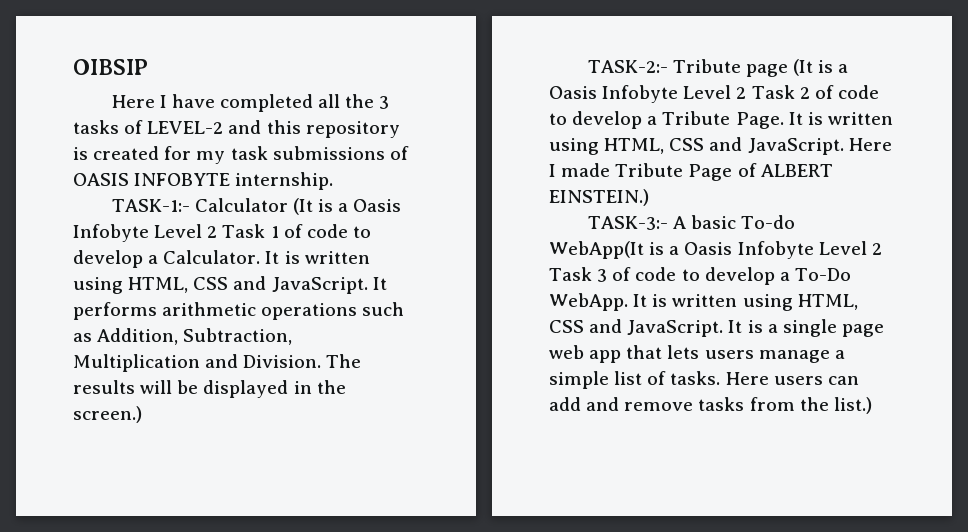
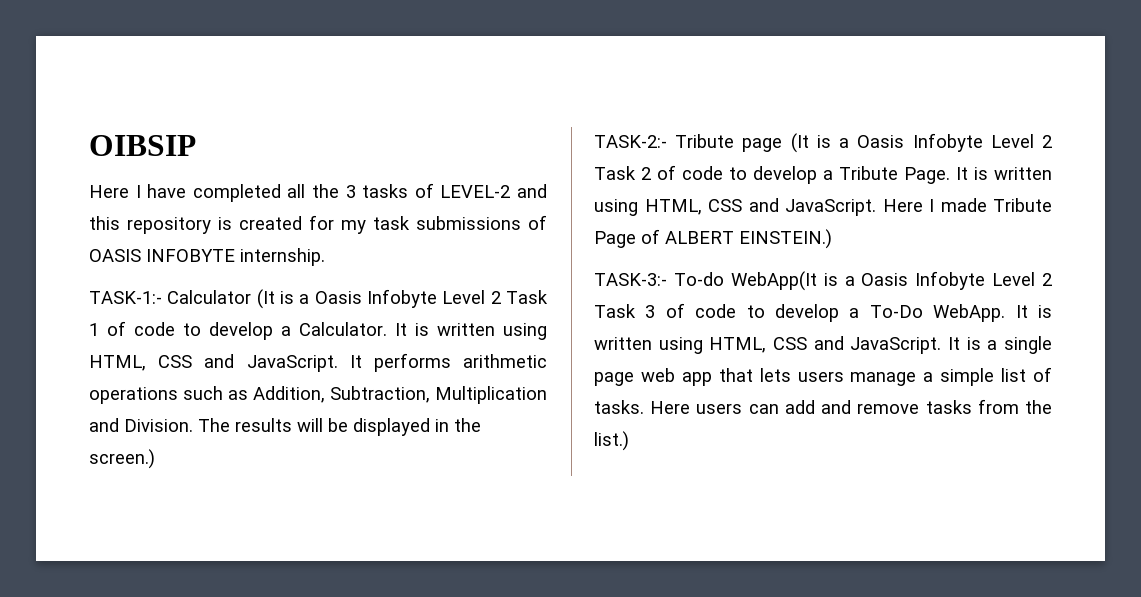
- TASK-3:- A basic To-do WebApp(It is a Oasis Infobyte Level 2 Task 3 of code to develop a To-Do WebApp.
+ TASK-3:- To-do WebApp(It is a Oasis Infobyte Level 2 Task 3 of code to develop a To-Do WebApp.

